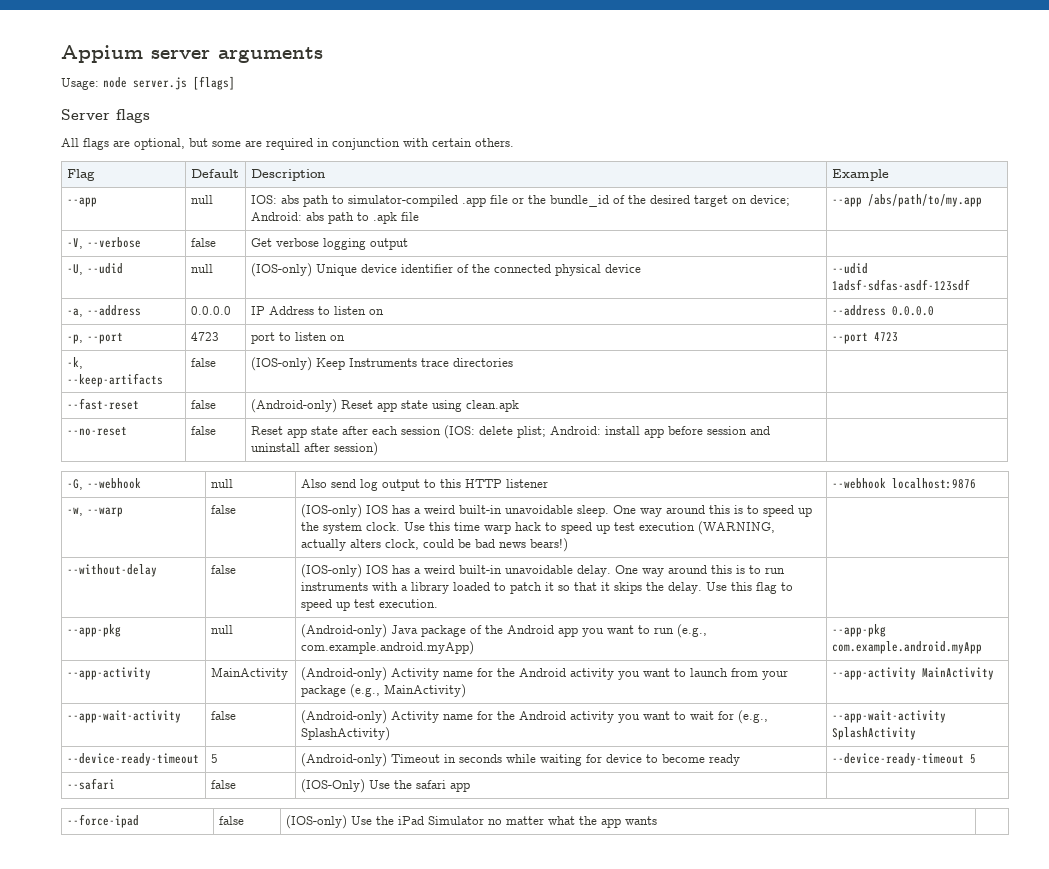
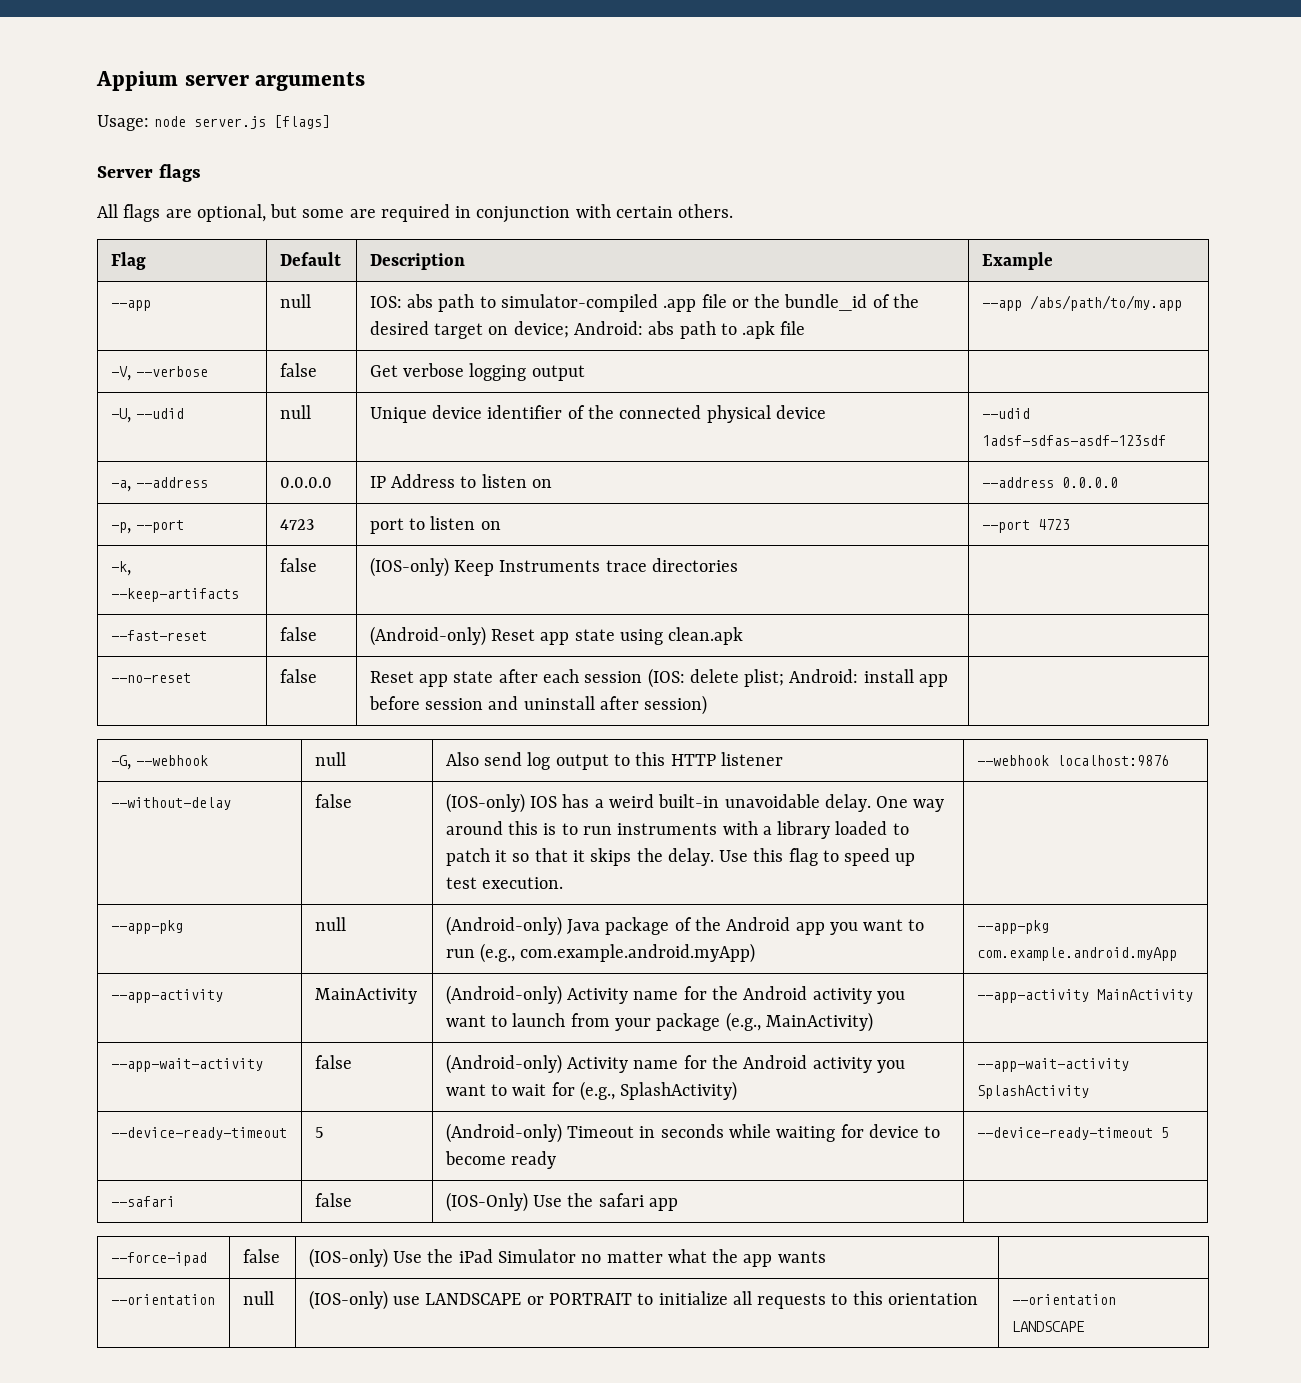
- -U, --udid | null | (IOS-only) Unique device identifier of the connected physical device | --udid 1adsf-sdfas-asdf-123sdf
+ -U, --udid | null | Unique device identifier of the connected physical device | --udid 1adsf-sdfas-asdf-123sdf
- -w, --warp | false | (IOS-only) IOS has a weird built-in unavoidable sleep. One way around this is to speed up the system clock. Use this time warp hack to speed up test execution (WARNING, actually alters clock, could be bad news bears!)
+ --orientation | null | (IOS-only) use LANDSCAPE or PORTRAIT to initialize all requests to this orientation | --orientation LANDSCAPE

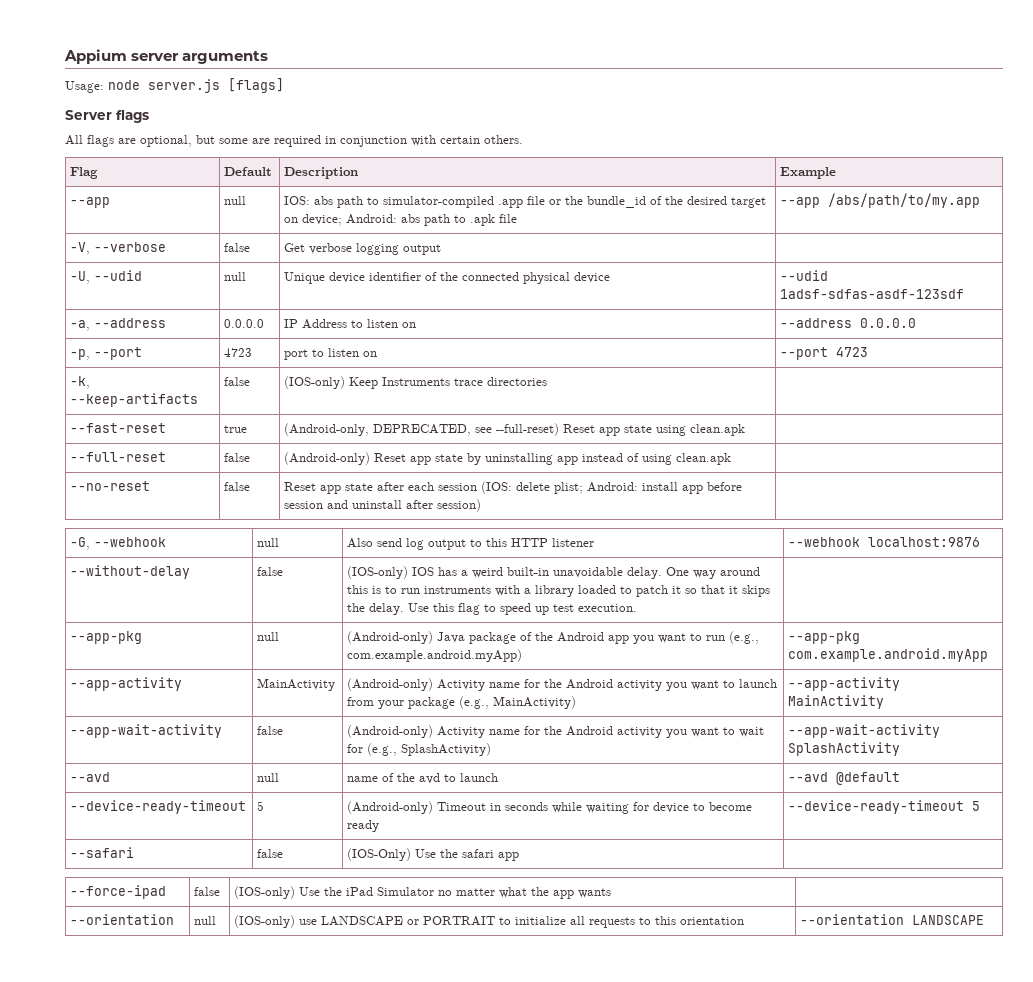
- --fast-reset | false | (Android-only) Reset app state using clean.apk |
+ --fast-reset | true | (Android-only, DEPRECATED, see --full-reset) Reset app state using clean.apk |
+ --full-reset | false | (Android-only) Reset app state by uninstalling app instead of using clean.apk |
+ --avd | null | name of the avd to launch | --avd @default

